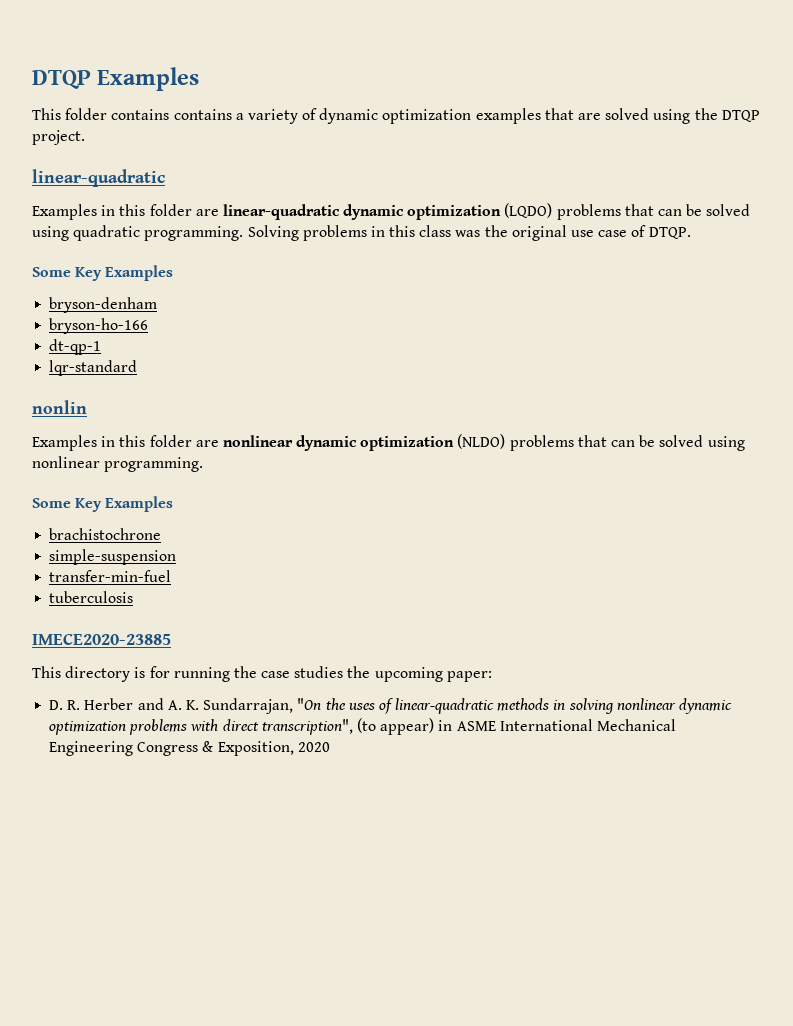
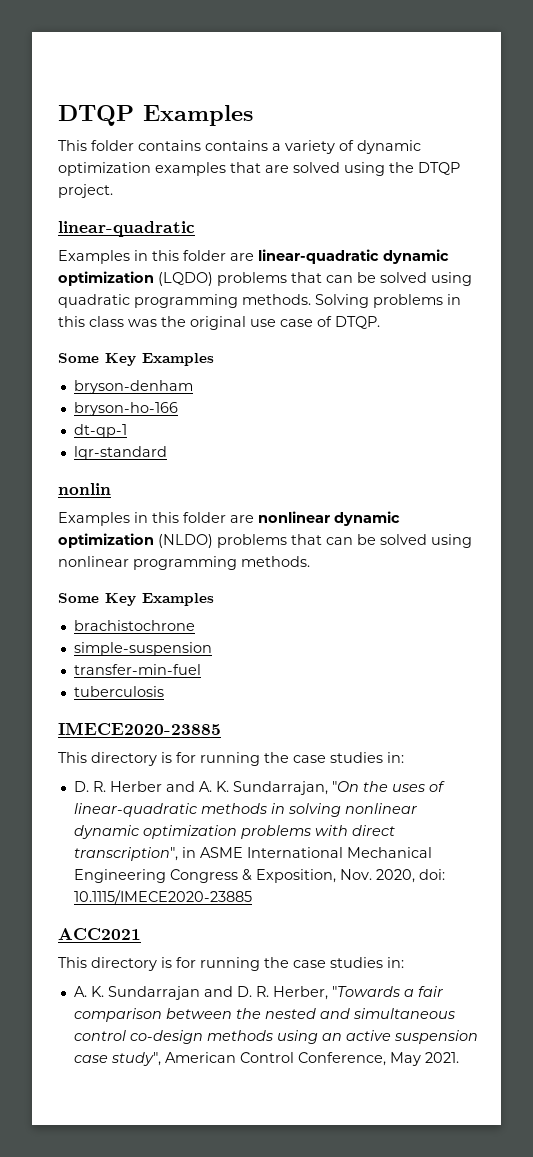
- Examples in this folder are linear-quadratic dynamic optimization (LQDO) problems that can be solved using quadratic programming.
+ Examples in this folder are linear-quadratic dynamic optimization (LQDO) problems that can be solved using quadratic programming methods.
- Examples in this folder are nonlinear dynamic optimization (NLDO) problems that can be solved using nonlinear programming.
+ Examples in this folder are nonlinear dynamic optimization (NLDO) problems that can be solved using nonlinear programming methods.
  IMECE2020-23885
- This directory is for running the case studies the upcoming paper:
+ This directory is for running the case studies in:
- D. R. Herber and A. K. Sundarrajan, "On the uses of linear-quadratic methods in solving nonlinear dynamic optimization problems with direct transcription", (to appear) in ASME International Mechanical Engineering Congress & Exposition, 2020
+ D. R. Herber and A. K. Sundarrajan, "On the uses of linear-quadratic methods in solving nonlinear dynamic optimization problems with direct transcription", in ASME International Mechanical Engineering Congress & Exposition, Nov. 2020, doi: 10.1115/IMECE2020-23885
+ ACC2021
+ This directory is for running the case studies in:
+ A. K. Sundarrajan and D. R. Herber, "Towards a fair comparison between the nested and simultaneous control co-design methods using an active suspension case study", American Control Conference, May 2021.

